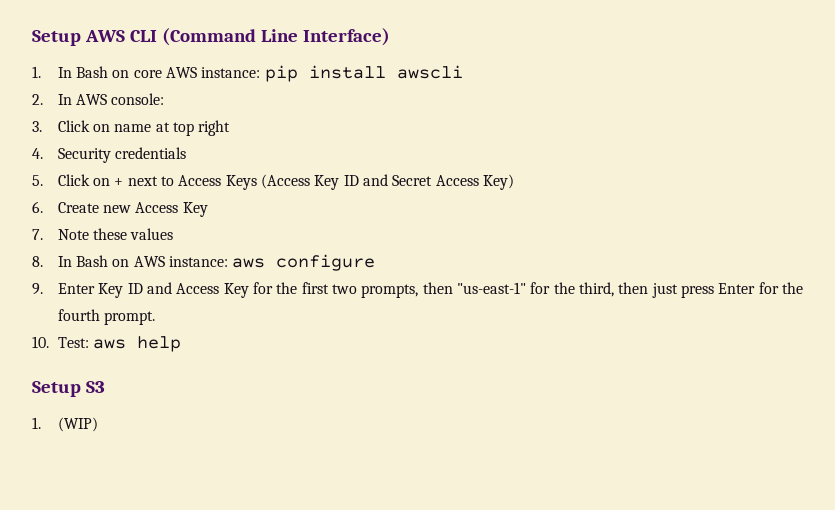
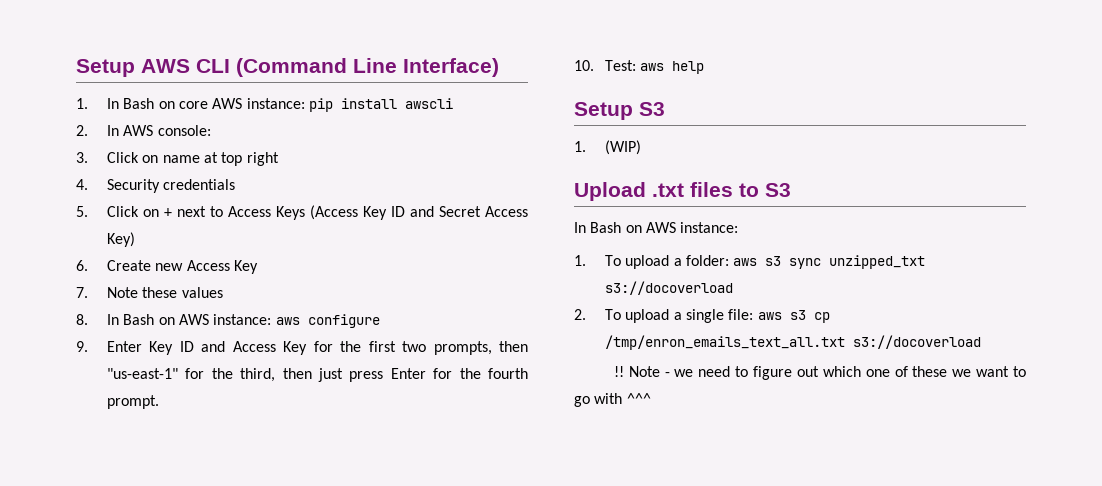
+ Upload .txt files to S3
+ In Bash on AWS instance:
+ 1. To upload a folder: aws s3 sync unzipped_txt s3://docoverload
+ 2. To upload a single file: aws s3 cp /tmp/enron_emails_text_all.txt s3://docoverload
+ !! Note - we need to figure out which one of these we want to go with ^^^

